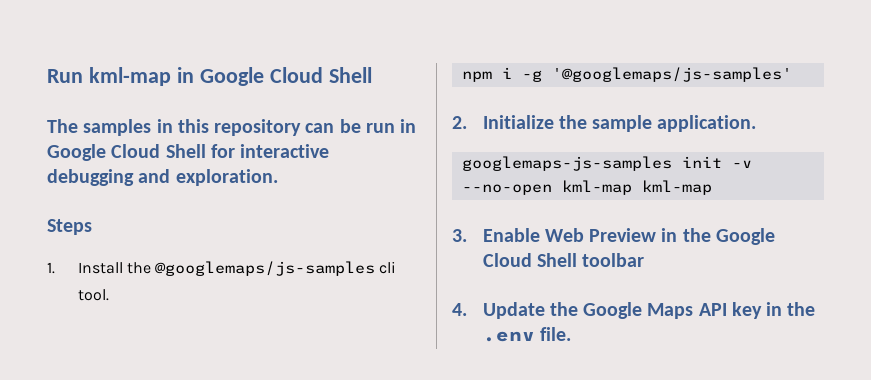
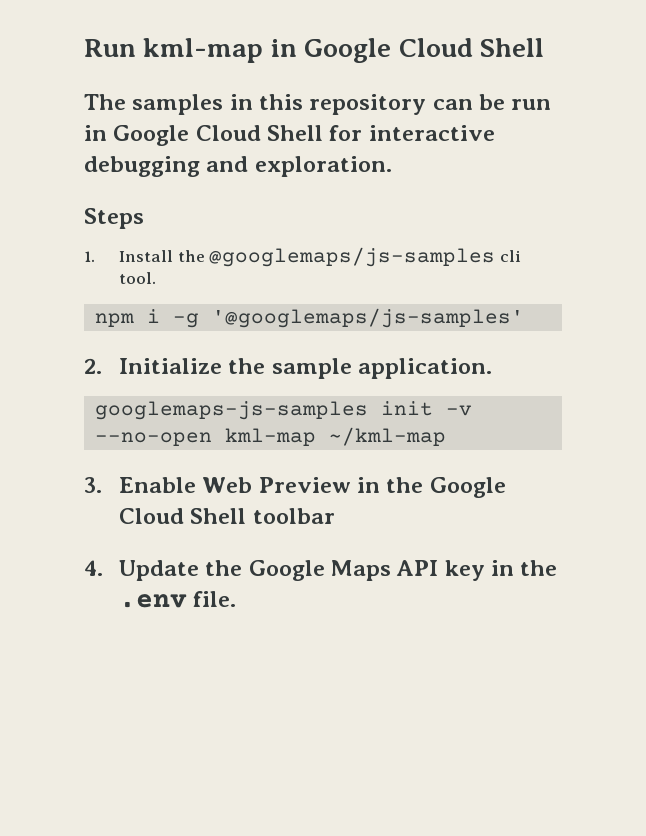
- googlemaps-js-samples init -v --no-open kml-map kml-map
+ googlemaps-js-samples init -v --no-open kml-map ~/kml-map

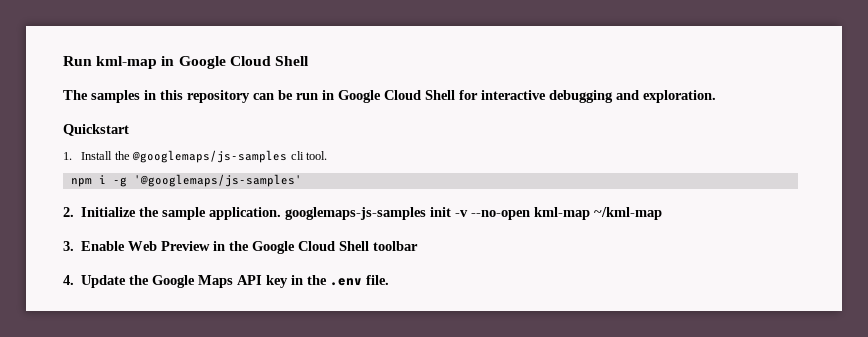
- Steps
+ Quickstart
- 2. Initialize the sample application.
- googlemaps-js-samples init -v --no-open kml-map ~/kml-map
+ 2. Initialize the sample application. googlemaps-js-samples init -v --no-open kml-map ~/kml-map

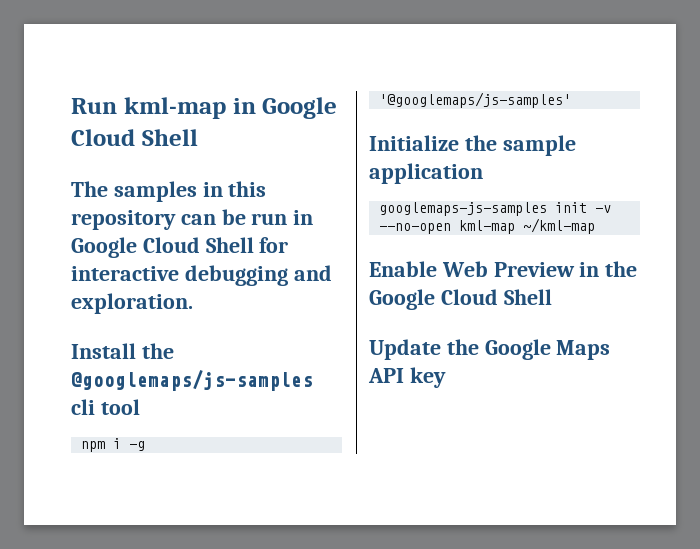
- Quickstart
- 1. Install the @googlemaps/js-samples cli tool.
+ Install the @googlemaps/js-samples cli tool
- 2. Initialize the sample application. googlemaps-js-samples init -v --no-open kml-map ~/kml-map
+ Initialize the sample application
+ googlemaps-js-samples init -v --no-open kml-map ~/kml-map
- 3. Enable Web Preview in the Google Cloud Shell toolbar
- 4. Update the Google Maps API key in the .env file.
+ Enable Web Preview in the Google Cloud Shell
+ Update the Google Maps API key

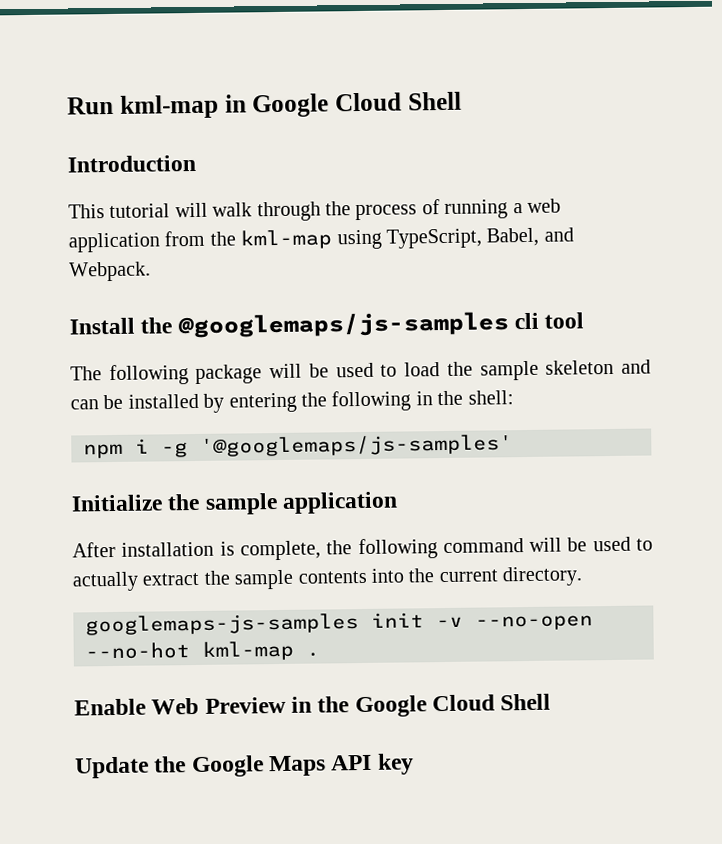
- The samples in this repository can be run in Google Cloud Shell for interactive debugging and exploration.
+ Introduction
+ This tutorial will walk through the process of running a web application from the kml-map using TypeScript, Babel, and Webpack.
+ The following package will be used to load the sample skeleton and can be installed by entering the following in the shell:
+ After installation is complete, the following command will be used to actually extract the sample contents into the current directory.
- googlemaps-js-samples init -v --no-open kml-map ~/kml-map
+ googlemaps-js-samples init -v --no-open --no-hot kml-map .

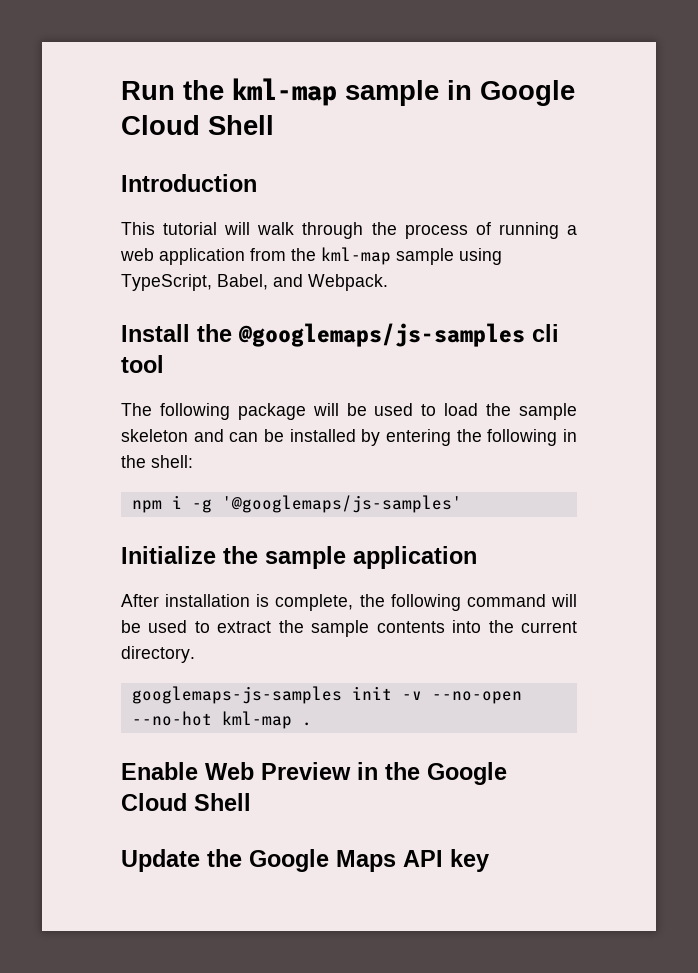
- Run kml-map in Google Cloud Shell
+ Run the kml-map sample in Google Cloud Shell
- This tutorial will walk through the process of running a web application from the kml-map using TypeScript, Babel, and Webpack.
+ This tutorial will walk through the process of running a web application from the kml-map sample using TypeScript, Babel, and Webpack.
- After installation is complete, the following command will be used to actually extract the sample contents into the current directory.
+ After installation is complete, the following command will be used to extract the sample contents into the current directory.

